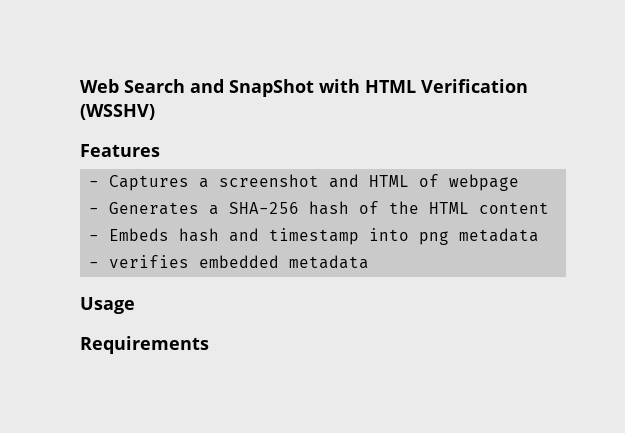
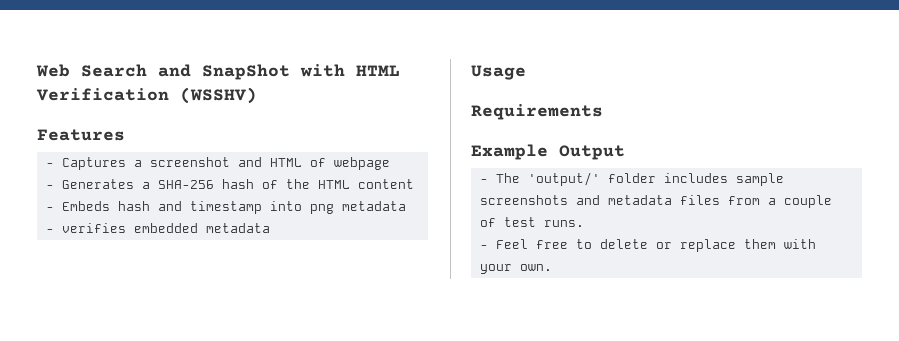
+ Example Output
+ - The 'output/' folder includes sample screenshots and metadata files from a couple of test runs.
+ - Feel free to delete or replace them with your own.

